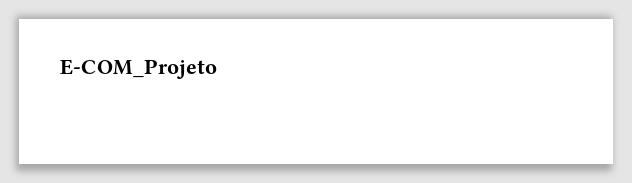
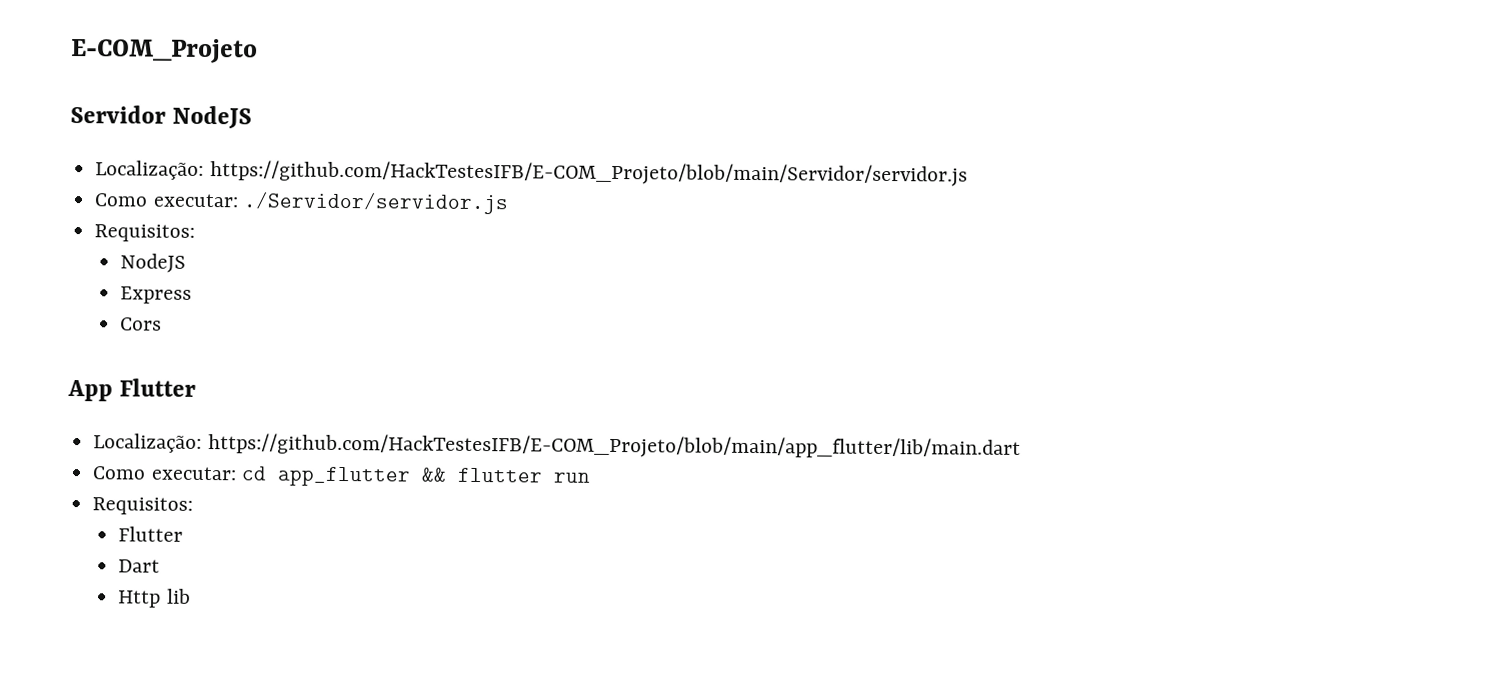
+ Servidor NodeJS
+ Localização: https://github.com/HackTestesIFB/E-COM_Projeto/blob/main/Servidor/servidor.js
+ Como executar: ./Servidor/servidor.js
+ Requisitos:
+ NodeJS
+ Express
+ Cors
+ App Flutter
+ Localização: https://github.com/HackTestesIFB/E-COM_Projeto/blob/main/app_flutter/lib/main.dart
+ Como executar: cd app_flutter && flutter run
+ Requisitos:
+ Flutter
+ Dart
+ Http lib

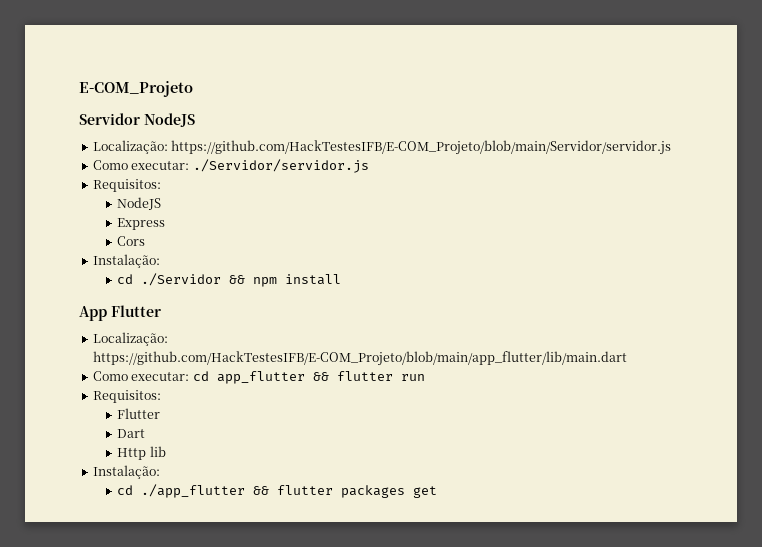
  Cors
+ Instalação:
+ cd ./Servidor && npm install
  Http lib
+ Instalação:
+ cd ./app_flutter && flutter packages get

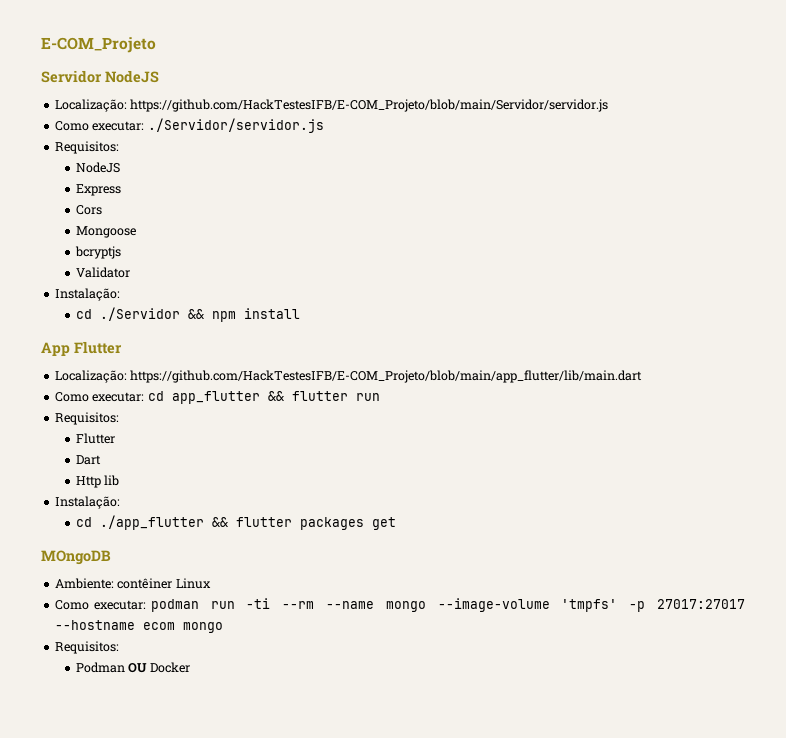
+ Mongoose
+ bcryptjs
+ Validator
+ MOngoDB
+ Ambiente: contêiner Linux
+ Como executar: podman run -ti --rm --name mongo --image-volume 'tmpfs' -p 27017:27017 --hostname ecom mongo
+ Requisitos:
+ Podman OU Docker

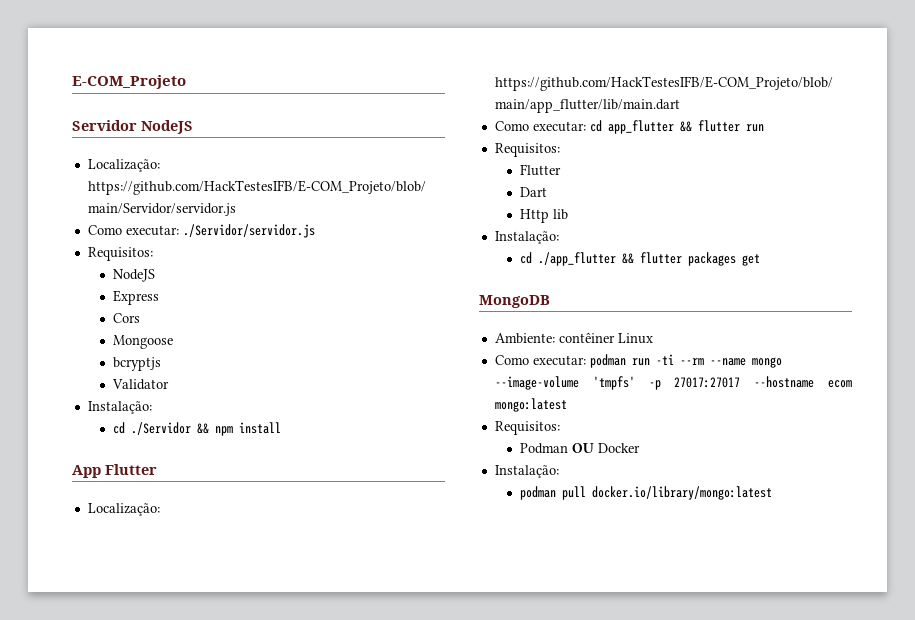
- MOngoDB
+ MongoDB
- Como executar: podman run -ti --rm --name mongo --image-volume 'tmpfs' -p 27017:27017 --hostname ecom mongo
+ Como executar: podman run -ti --rm --name mongo --image-volume 'tmpfs' -p 27017:27017 --hostname ecom mongo:latest
  Podman OU Docker
+ Instalação:
+ podman pull docker.io/library/mongo:latest

